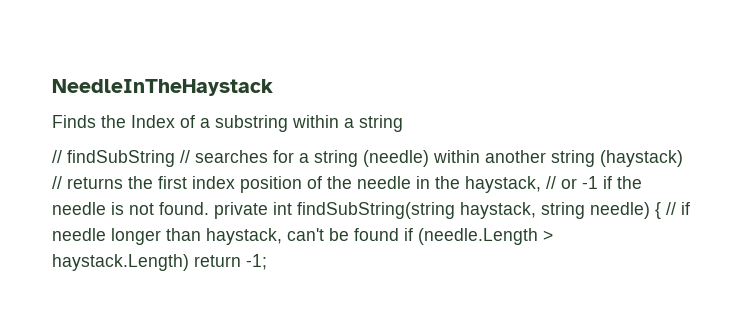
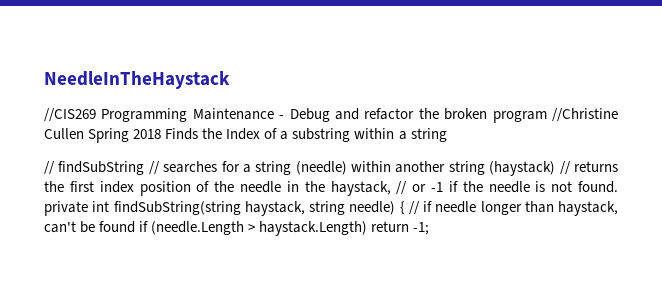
- Finds the Index of a substring within a string
+ //CIS269 Programming Maintenance - Debug and refactor the broken program //Christine Cullen Spring 2018 Finds the Index of a substring within a string

